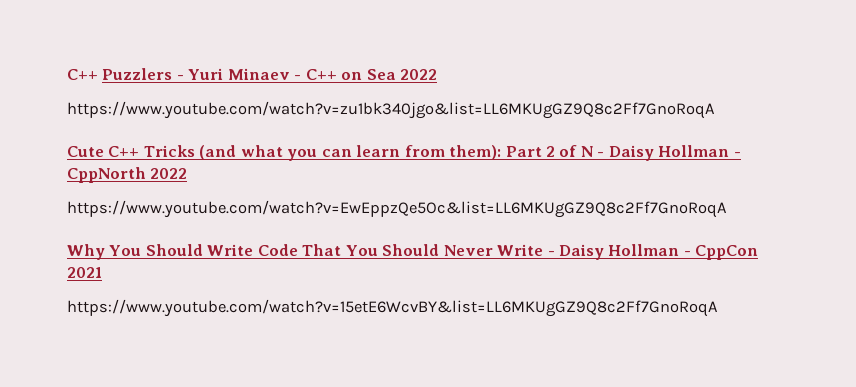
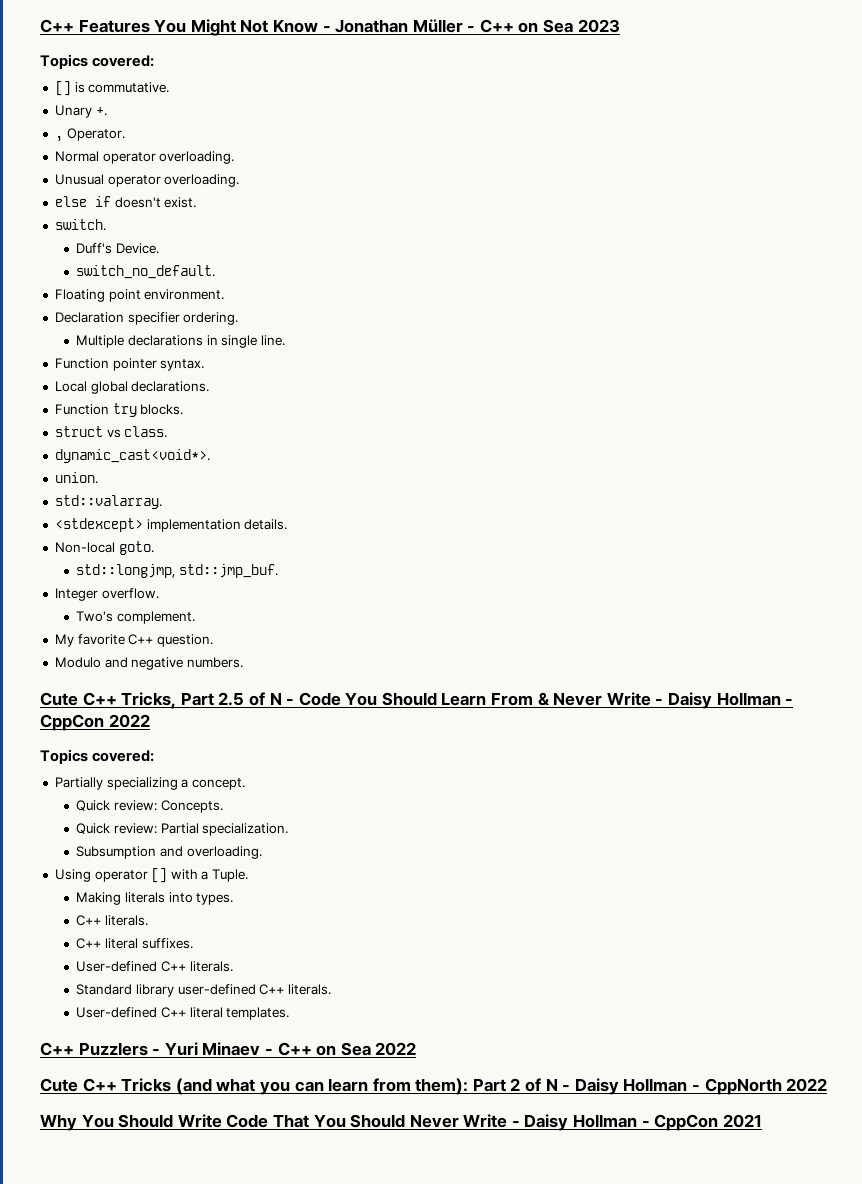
+ C++ Features You Might Not Know - Jonathan Müller - C++ on Sea 2023
+ Topics covered:
+ [] is commutative.
+ Unary +.
+ , Operator.
+ Normal operator overloading.
+ Unusual operator overloading.
+ else if doesn't exist.
+ switch.
+ Duff's Device.
+ switch_no_default.
+ Floating point environment.
+ Declaration specifier ordering.
+ Multiple declarations in single line.
+ Function pointer syntax.
+ Local global declarations.
+ Function try blocks.
+ struct vs class.
+ dynamic_cast<void*>.
+ union.
+ std::valarray.
+ <stdexcept> implementation details.
+ Non-local goto.
+ std::longjmp, std::jmp_buf.
+ Integer overflow.
+ Two's complement.
+ My favorite C++ question.
+ Modulo and negative numbers.
+ Cute C++ Tricks, Part 2.5 of N - Code You Should Learn From & Never Write - Daisy Hollman - CppCon 2022
+ Topics covered:
+ Partially specializing a concept.
+ Quick review: Concepts.
+ Quick review: Partial specialization.
+ Subsumption and overloading.
+ Using operator [] with a Tuple.
+ Making literals into types.
+ C++ literals.
+ C++ literal suffixes.
+ User-defined C++ literals.
+ Standard library user-defined C++ literals.
+ User-defined C++ literal templates.
- https://www.youtube.com/watch?v=zu1bk340jgo&list=LL6MKUgGZ9Q8c2Ff7GnoRoqA
- https://www.youtube.com/watch?v=EwEppzQe5Oc&list=LL6MKUgGZ9Q8c2Ff7GnoRoqA
- https://www.youtube.com/watch?v=15etE6WcvBY&list=LL6MKUgGZ9Q8c2Ff7GnoRoqA

